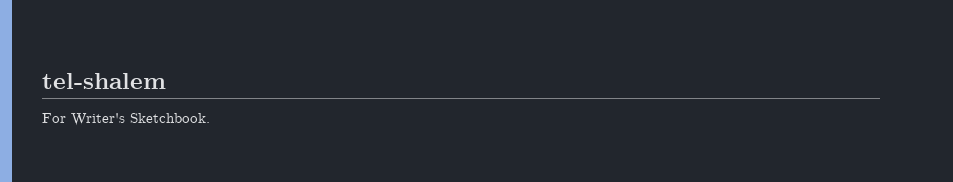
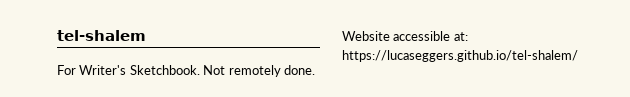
+ Not remotely done. Website accessible at: https://lucaseggers.github.io/tel-shalem/

